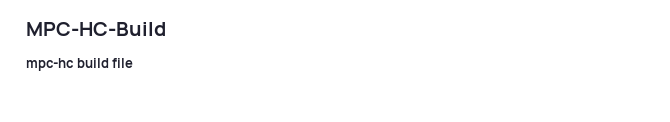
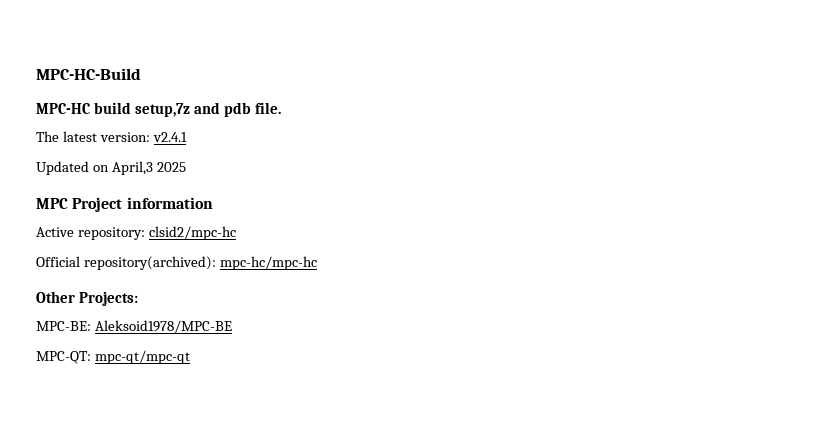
- mpc-hc build file
+ MPC-HC build setup,7z and pdb file.
+ The latest version: v2.4.1
+ Updated on April,3 2025
+ MPC Project information
+ Active repository: clsid2/mpc-hc
+ Official repository(archived): mpc-hc/mpc-hc
+ Other Projects:
+ MPC-BE: Aleksoid1978/MPC-BE
+ MPC-QT: mpc-qt/mpc-qt

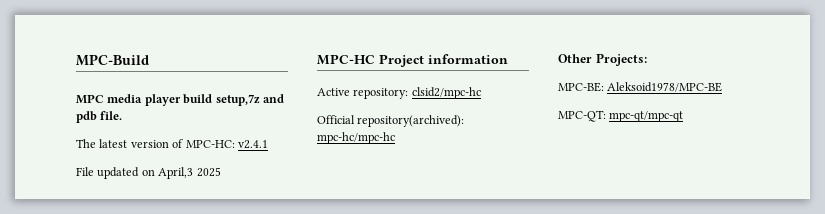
- MPC-HC-Build
- MPC-HC build setup,7z and pdb file.
+ MPC-Build
+ MPC media player build setup,7z and pdb file.
- The latest version: v2.4.1
+ The latest version of MPC-HC: v2.4.1
- Updated on April,3 2025
+ File updated on April,3 2025
- MPC Project information
+ MPC-HC Project information

